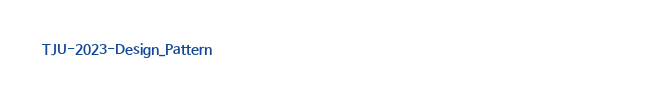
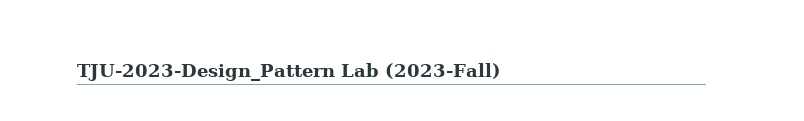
- TJU-2023-Design_Pattern
+ TJU-2023-Design_Pattern Lab (2023-Fall)

